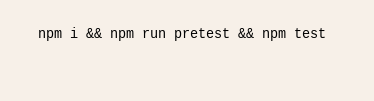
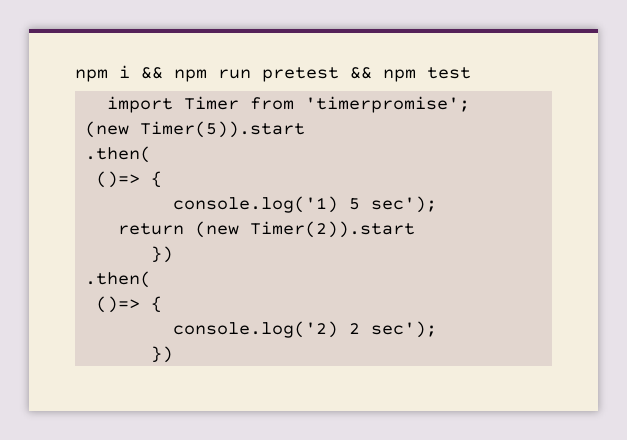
+ import Timer from 'timerpromise';
+ (new Timer(5)).start
+ .then(
+ ()=> {
+ console.log('1) 5 sec');
+ return (new Timer(2)).start
+ })
+ .then(
+ ()=> {
+ console.log('2) 2 sec');
+ })

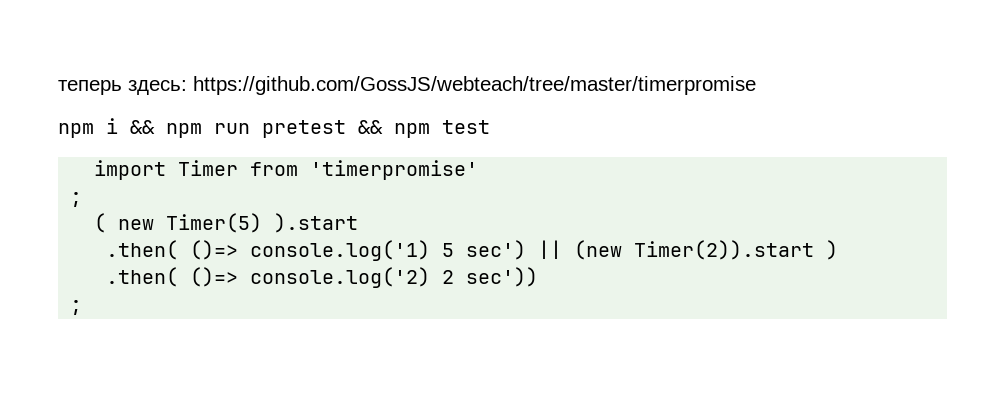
+ теперь здесь: https://github.com/GossJS/webteach/tree/master/timerpromise
- import Timer from 'timerpromise';
- (new Timer(5)).start
- .then(
- ()=> {
- console.log('1) 5 sec');
- return (new Timer(2)).start
- })
- .then(
- ()=> {
- console.log('2) 2 sec');
- })
+ import Timer from 'timerpromise'
+ ;
+ ( new Timer(5) ).start
+ .then( ()=> console.log('1) 5 sec') || (new Timer(2)).start )
+ .then( ()=> console.log('2) 2 sec'))
+ ;

